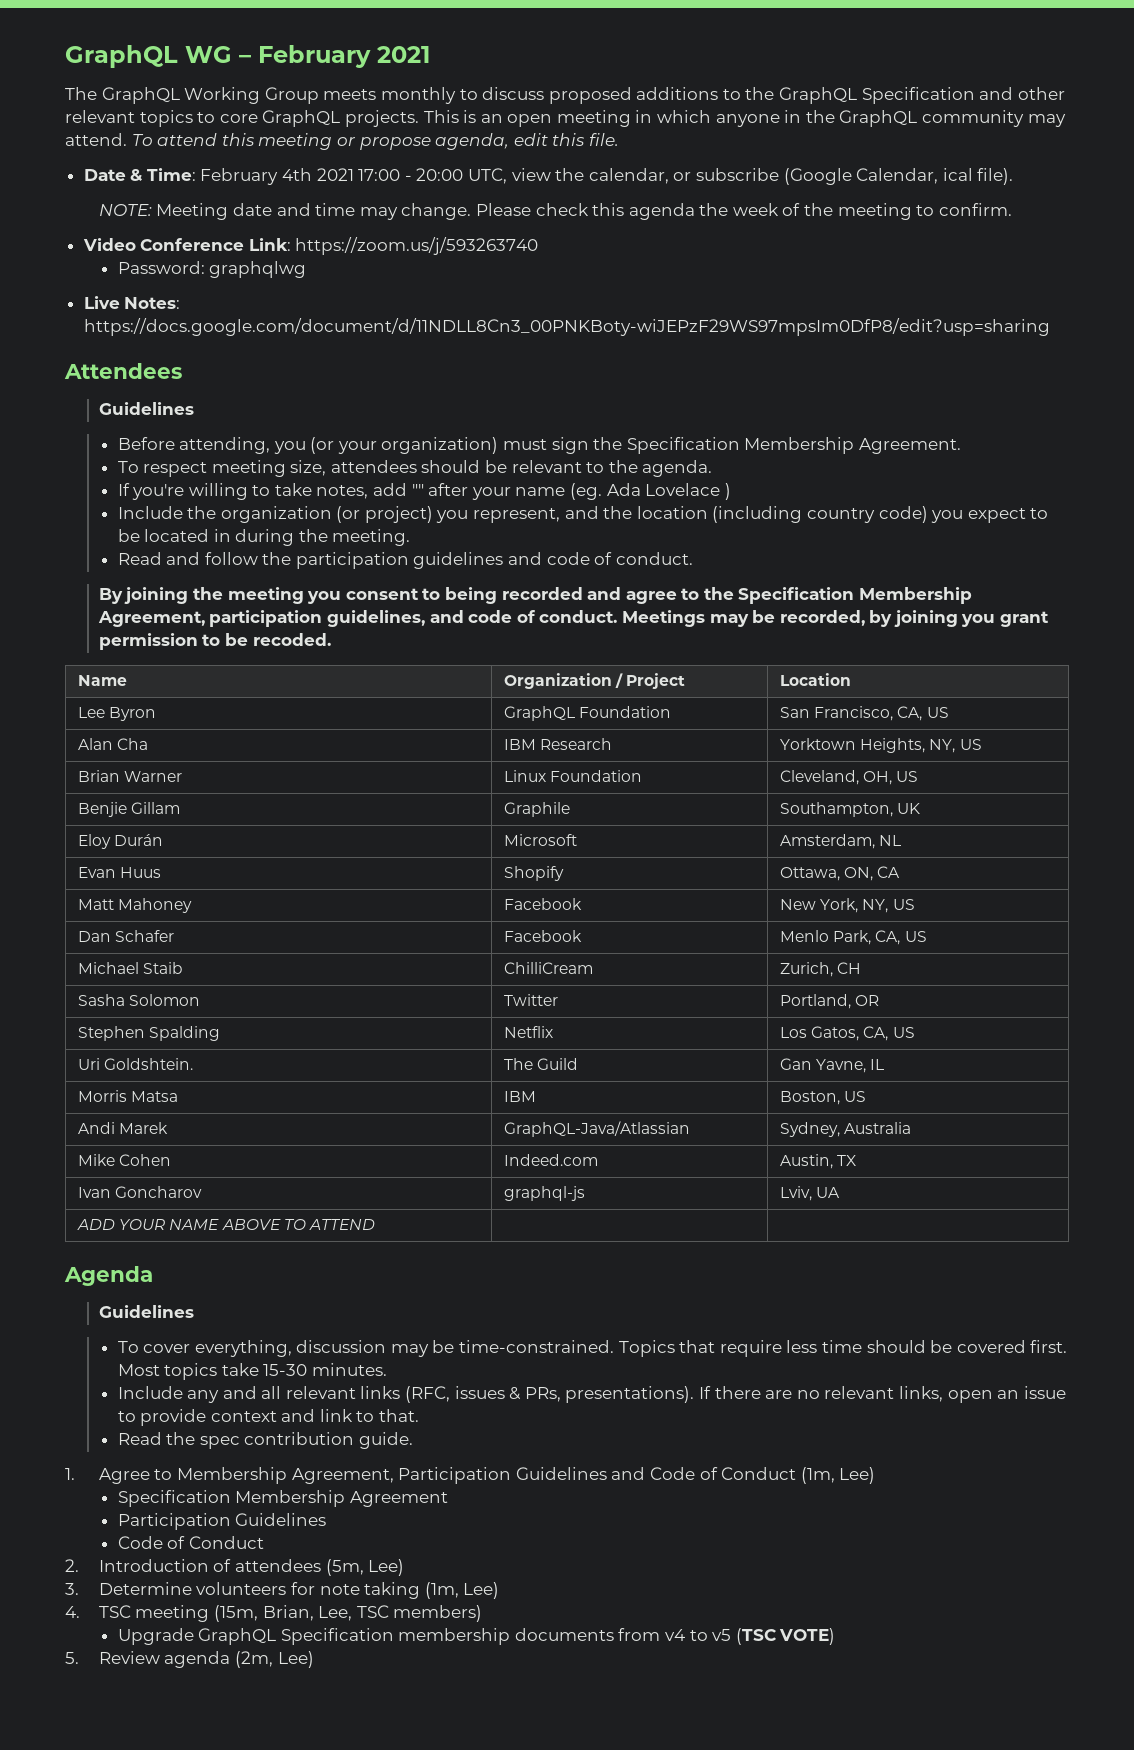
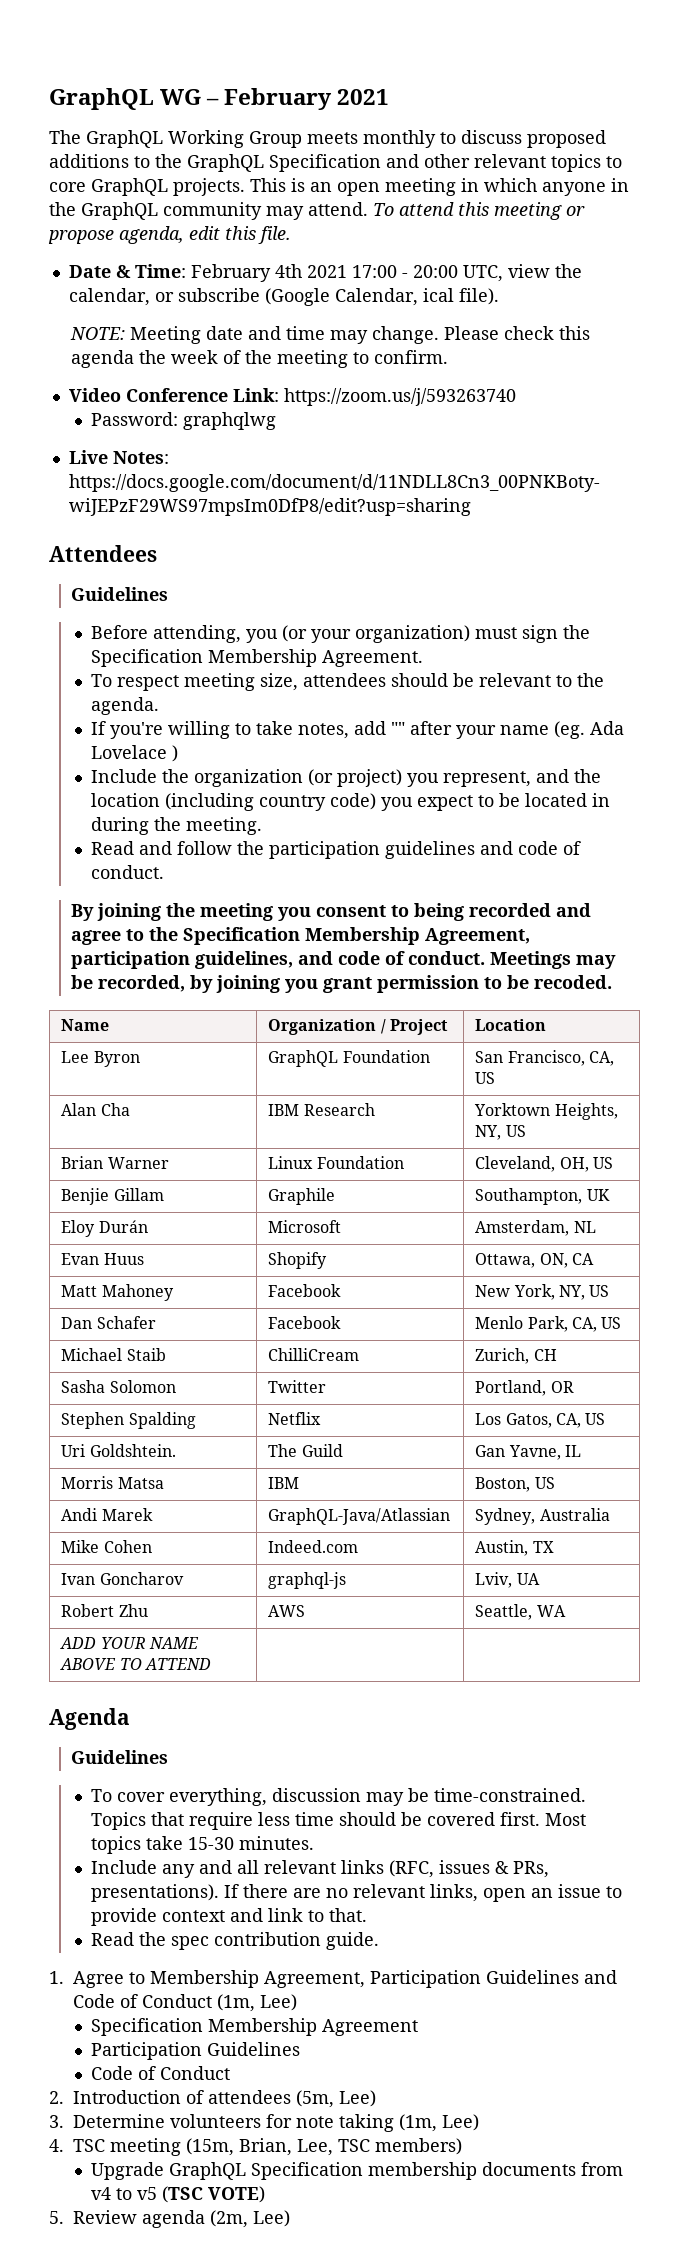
+ Robert Zhu | AWS | Seattle, WA

